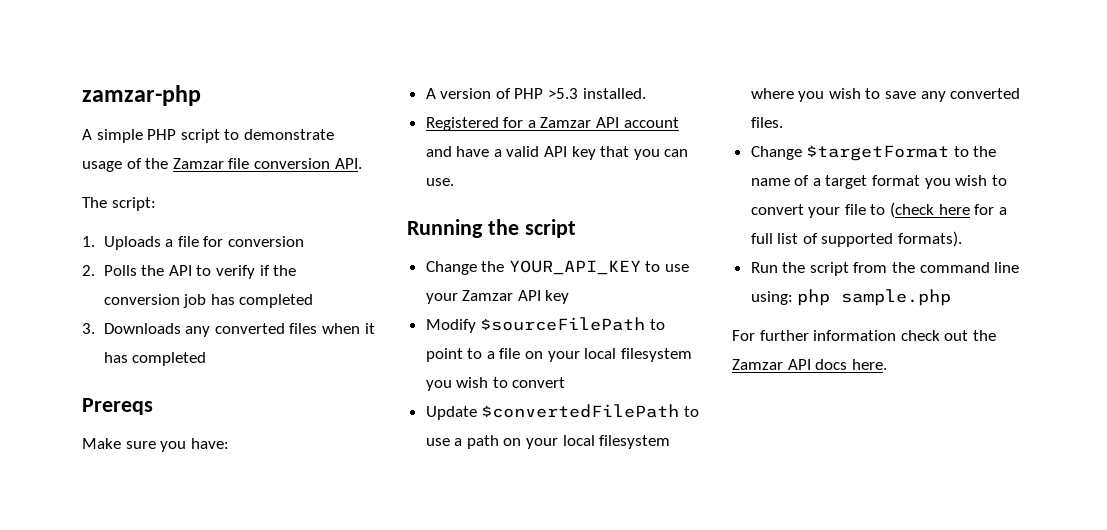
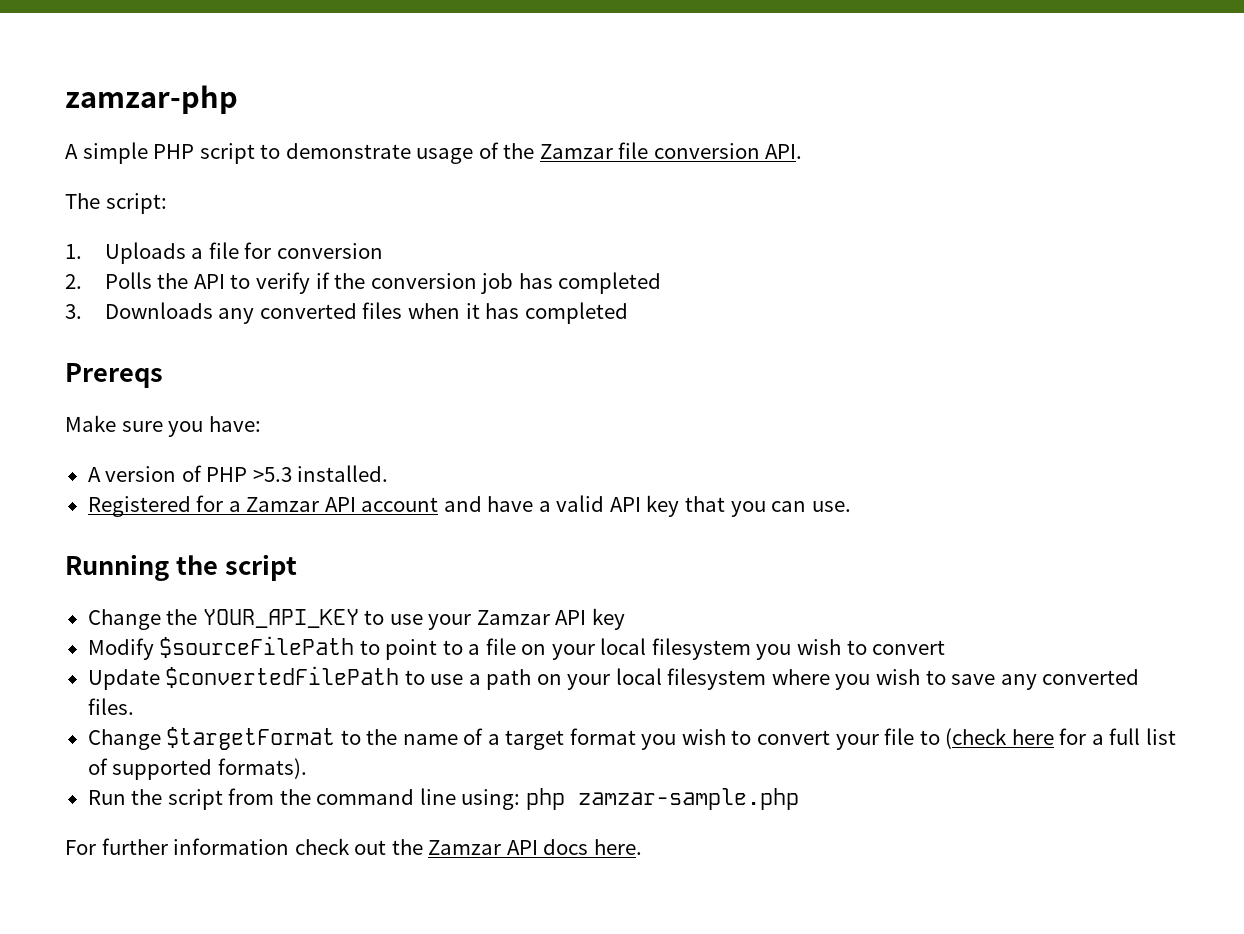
- Run the script from the command line using: php sample.php
+ Run the script from the command line using: php zamzar-sample.php

